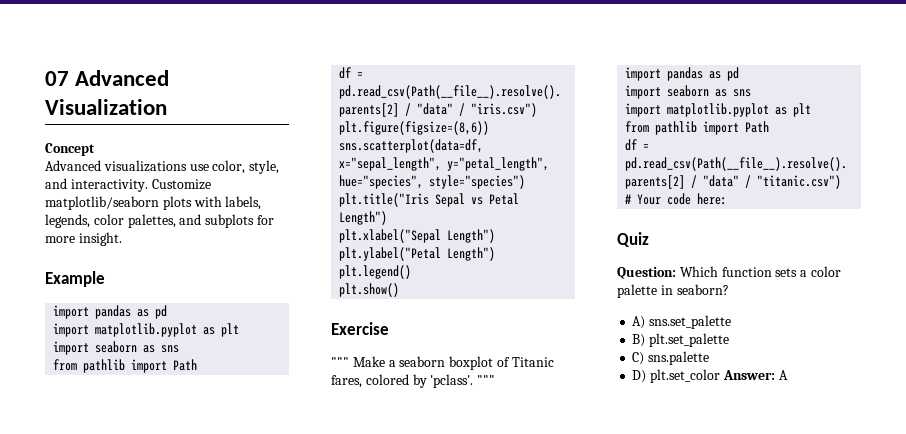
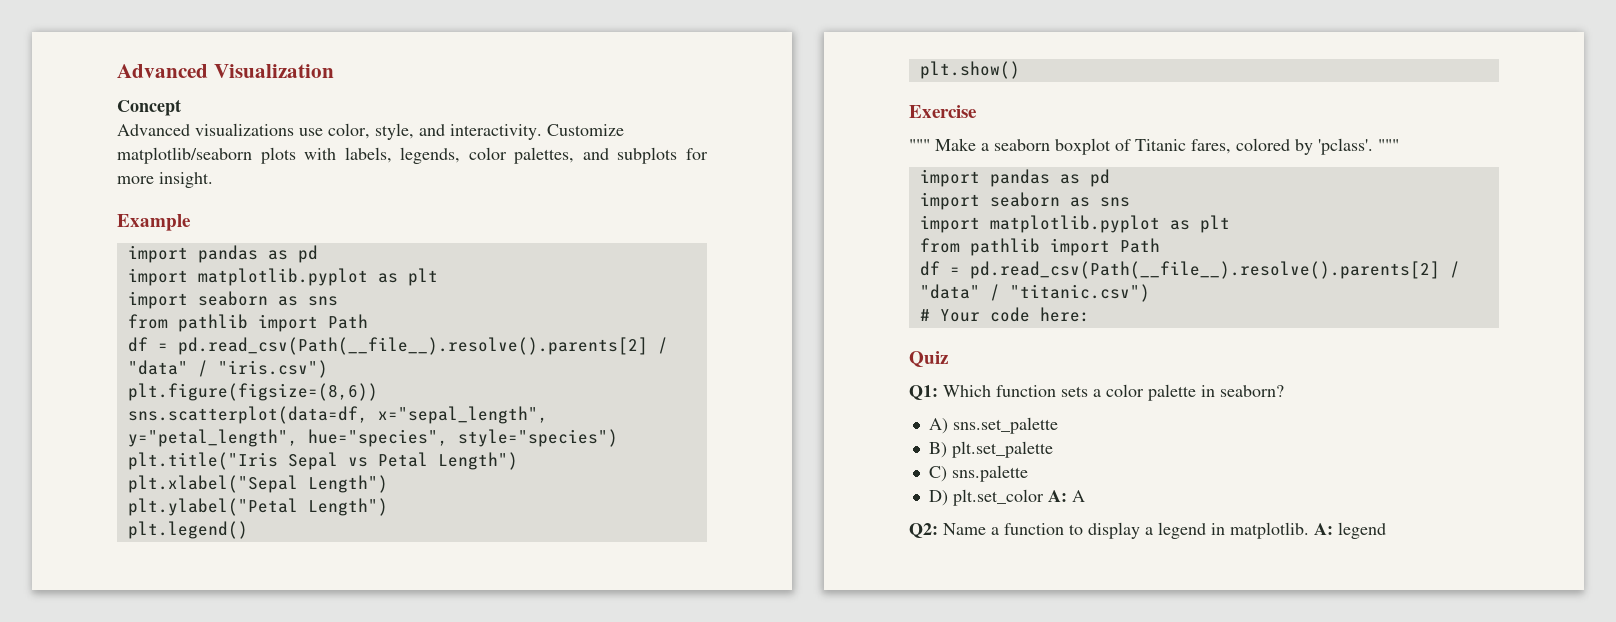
- 07 Advanced Visualization
+ Advanced Visualization
- Question: Which function sets a color palette in seaborn?
+ Q1: Which function sets a color palette in seaborn?
- D) plt.set_color Answer: A
+ D) plt.set_color A: A
+ Q2: Name a function to display a legend in matplotlib. A: legend

